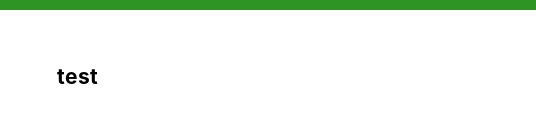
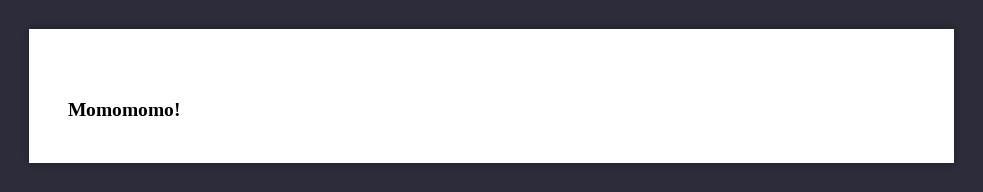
- test
+ Momomomo!

